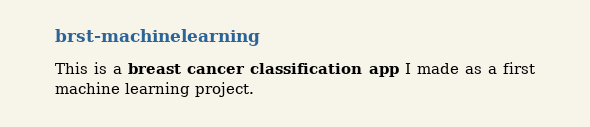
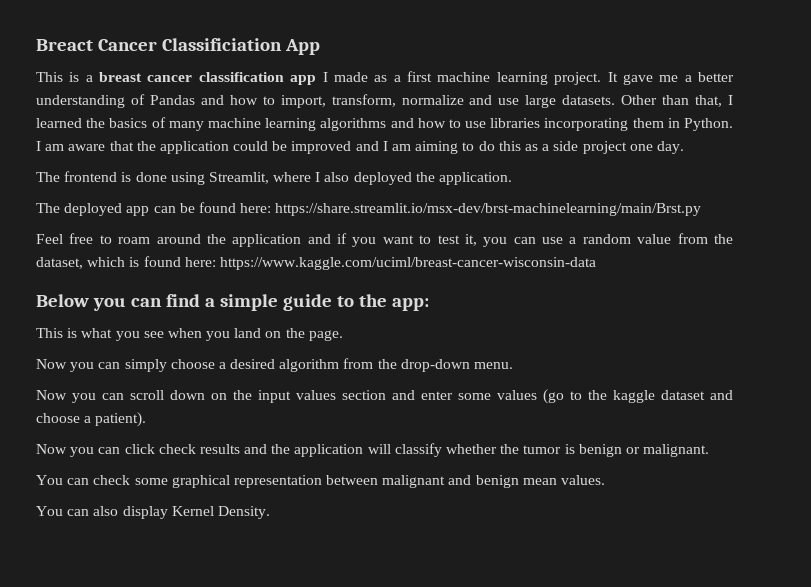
- brst-machinelearning
+ Breact Cancer Classificiation App
+ It gave me a better understanding of Pandas and how to import, transform, normalize and use large datasets. Other than that, I learned the basics of many machine learning algorithms and how to use libraries incorporating them in Python. I am aware that the application could be improved and I am aiming to do this as a side project one day.
+ The frontend is done using Streamlit, where I also deployed the application.
+ The deployed app can be found here: https://share.streamlit.io/msx-dev/brst-machinelearning/main/Brst.py
+ Feel free to roam around the application and if you want to test it, you can use a random value from the dataset, which is found here: https://www.kaggle.com/uciml/breast-cancer-wisconsin-data
+ Below you can find a simple guide to the app:
+ This is what you see when you land on the page.
+ Now you can simply choose a desired algorithm from the drop-down menu.
+ Now you can scroll down on the input values section and enter some values (go to the kaggle dataset and choose a patient).
+ Now you can click check results and the application will classify whether the tumor is benign or malignant.
+ You can check some graphical representation between malignant and benign mean values.
+ You can also display Kernel Density.

